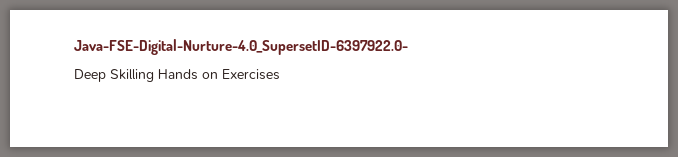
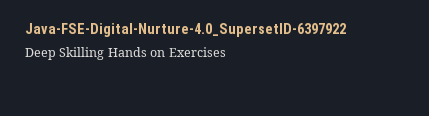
- Java-FSE-Digital-Nurture-4.0_SupersetID-6397922.0-
+ Java-FSE-Digital-Nurture-4.0_SupersetID-6397922

